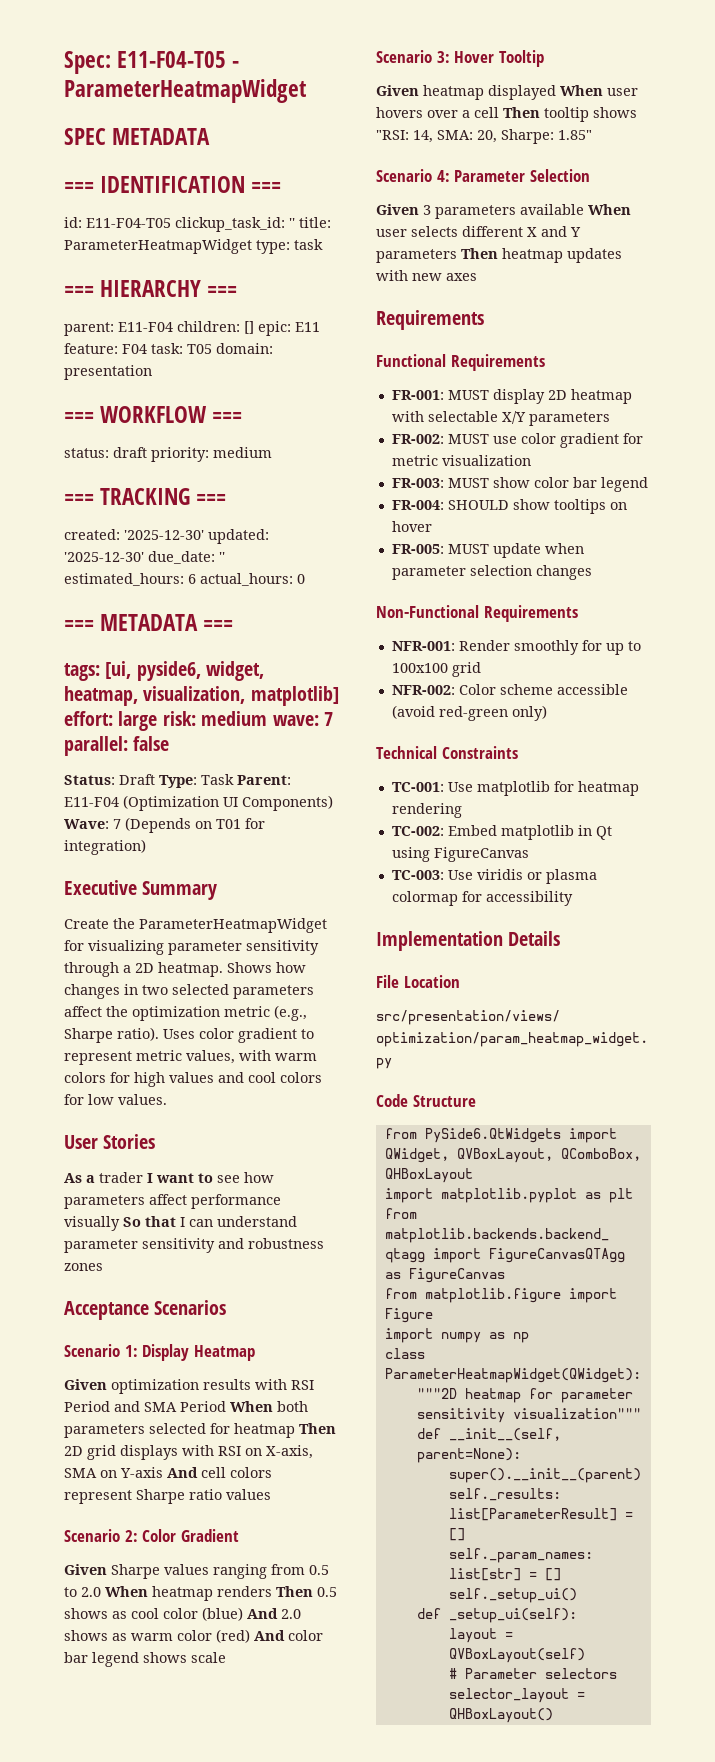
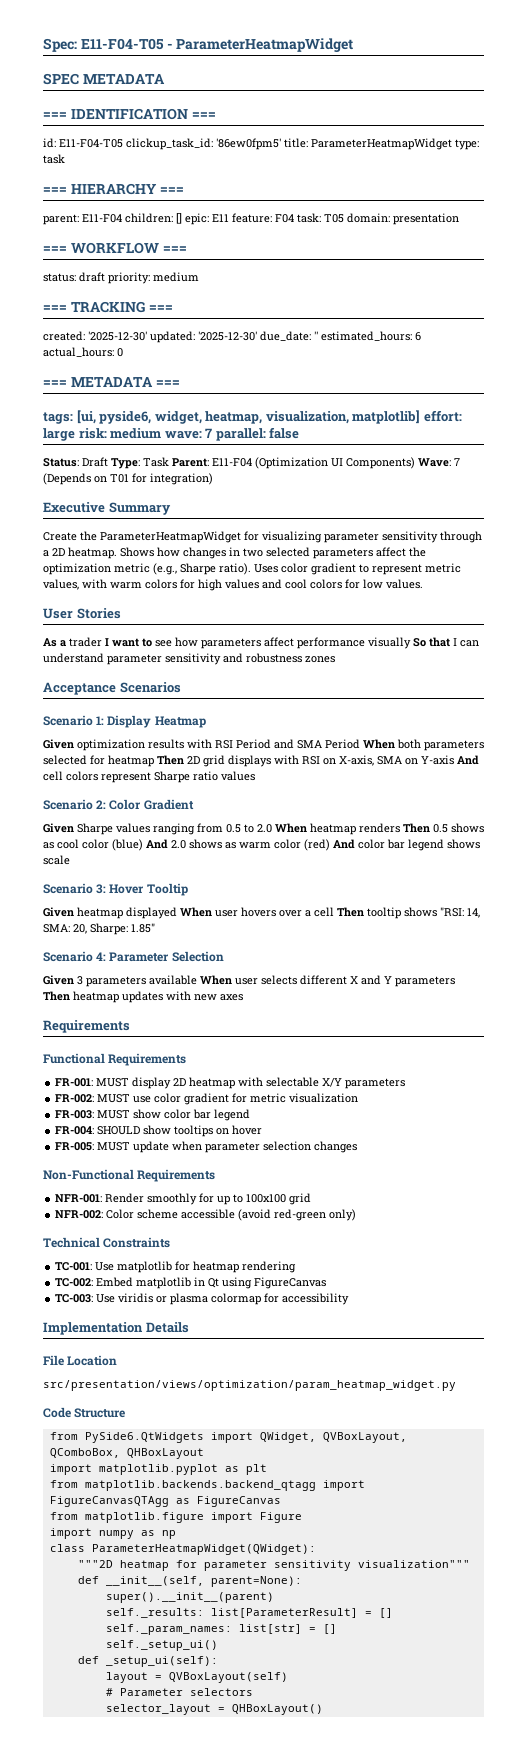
- id: E11-F04-T05 clickup_task_id: '' title: ParameterHeatmapWidget type: task
+ id: E11-F04-T05 clickup_task_id: '86ew0fpm5' title: ParameterHeatmapWidget type: task

